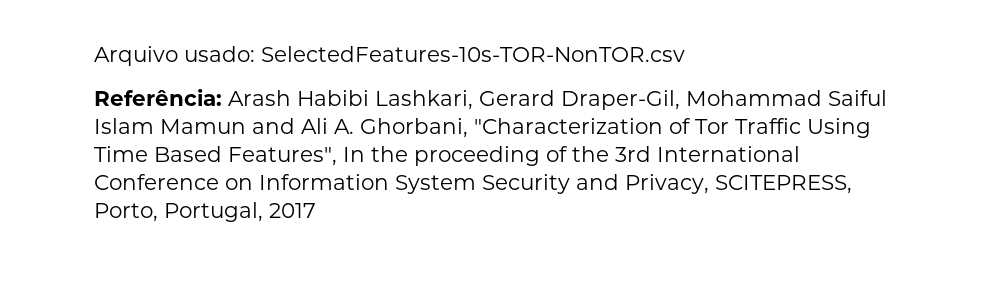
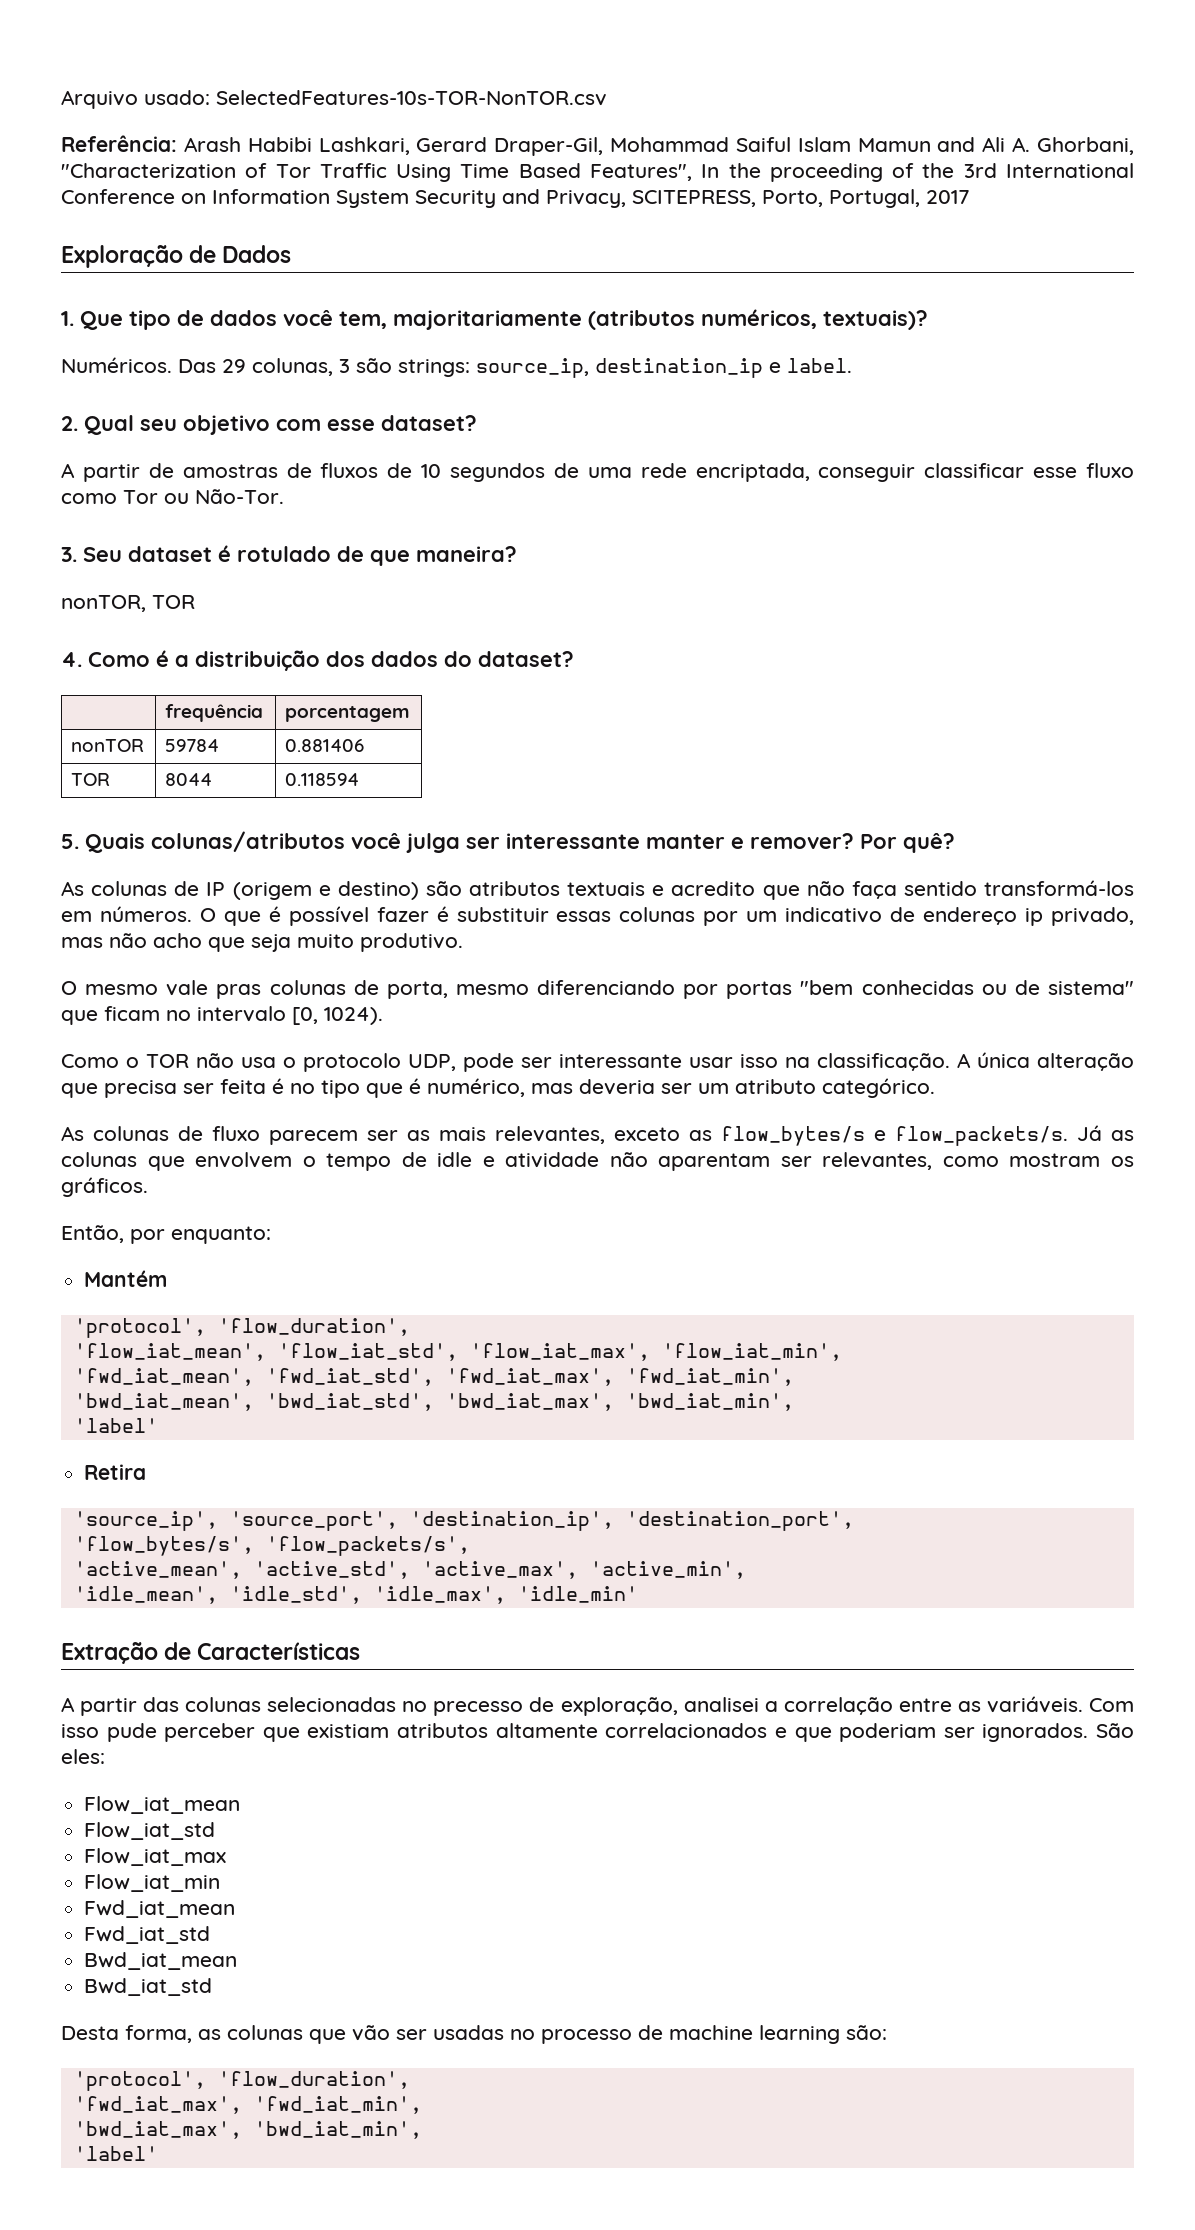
+ Exploração de Dados
+ 1. Que tipo de dados você tem, majoritariamente (atributos numéricos, textuais)?
+ Numéricos. Das 29 colunas, 3 são strings: source_ip, destination_ip e label.
+ 2. Qual seu objetivo com esse dataset?
+ A partir de amostras de fluxos de 10 segundos de uma rede encriptada, conseguir classificar esse fluxo como Tor ou Não-Tor.
+ 3. Seu dataset é rotulado de que maneira?
+ nonTOR, TOR
+ 4. Como é a distribuição dos dados do dataset?
+ | frequência | porcentagem
+ nonTOR | 59784 | 0.881406
+ TOR | 8044 | 0.118594
+ 5. Quais colunas/atributos você julga ser interessante manter e remover? Por quê?
+ As colunas de IP (origem e destino) são atributos textuais e acredito que não faça sentido transformá-los em números. O que é possível fazer é substituir essas colunas por um indicativo de endereço ip privado, mas não acho que seja muito produtivo.
+ O mesmo vale pras colunas de porta, mesmo diferenciando por portas "bem conhecidas ou de sistema" que ficam no intervalo [0, 1024).
+ Como o TOR não usa o protocolo UDP, pode ser interessante usar isso na classificação. A única alteração que precisa ser feita é no tipo que é numérico, mas deveria ser um atributo categórico.
+ As colunas de fluxo parecem ser as mais relevantes, exceto as flow_bytes/s e flow_packets/s. Já as colunas que envolvem o tempo de idle e atividade não aparentam ser relevantes, como mostram os gráficos.
+ Então, por enquanto:
+ Mantém
+ 'protocol', 'flow_duration',
+ 'flow_iat_mean', 'flow_iat_std', 'flow_iat_max', 'flow_iat_min',
+ 'fwd_iat_mean', 'fwd_iat_std', 'fwd_iat_max', 'fwd_iat_min',
+ 'bwd_iat_mean', 'bwd_iat_std', 'bwd_iat_max', 'bwd_iat_min',
+ 'label'
+ Retira
+ 'source_ip', 'source_port', 'destination_ip', 'destination_port',
+ 'flow_bytes/s', 'flow_packets/s',
+ 'active_mean', 'active_std', 'active_max', 'active_min',
+ 'idle_mean', 'idle_std', 'idle_max', 'idle_min'
+ Extração de Características
+ A partir das colunas selecionadas no precesso de exploração, analisei a correlação entre as variáveis. Com isso pude perceber que existiam atributos altamente correlacionados e que poderiam ser ignorados. São eles:
+ Flow_iat_mean
+ Flow_iat_std
+ Flow_iat_max
+ Flow_iat_min
+ Fwd_iat_mean
+ Fwd_iat_std
+ Bwd_iat_mean
+ Bwd_iat_std
+ Desta forma, as colunas que vão ser usadas no processo de machine learning são:
+ 'protocol', 'flow_duration',
+ 'fwd_iat_max', 'fwd_iat_min',
+ 'bwd_iat_max', 'bwd_iat_min',
+ 'label'

